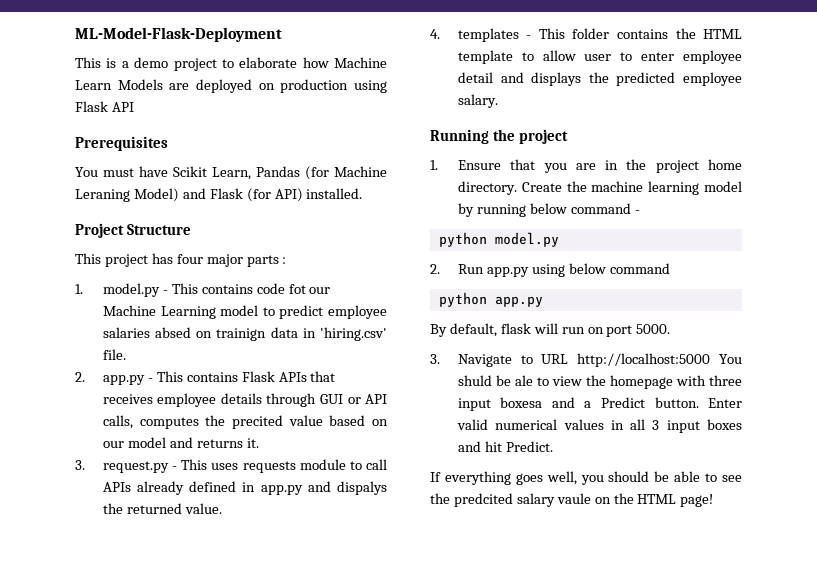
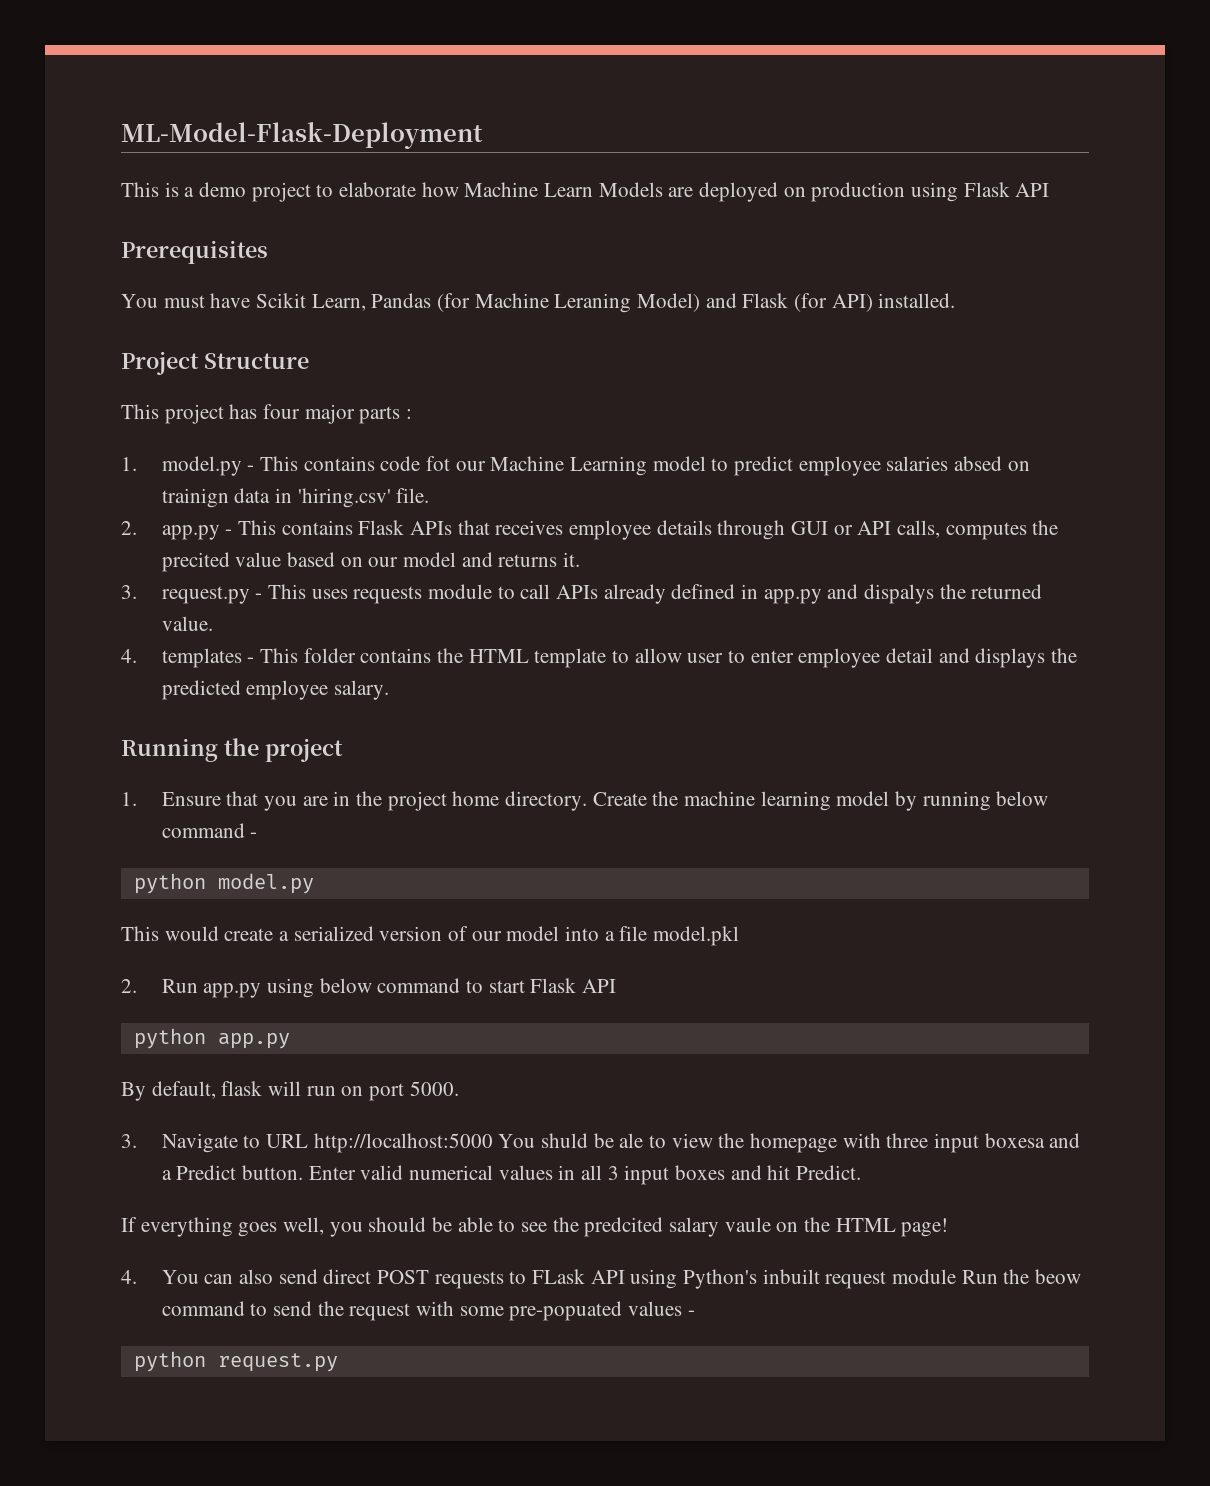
+ This would create a serialized version of our model into a file model.pkl
- 2. Run app.py using below command
+ 2. Run app.py using below command to start Flask API
+ 4. You can also send direct POST requests to FLask API using Python's inbuilt request module Run the beow command to send the request with some pre-popuated values -
+ python request.py

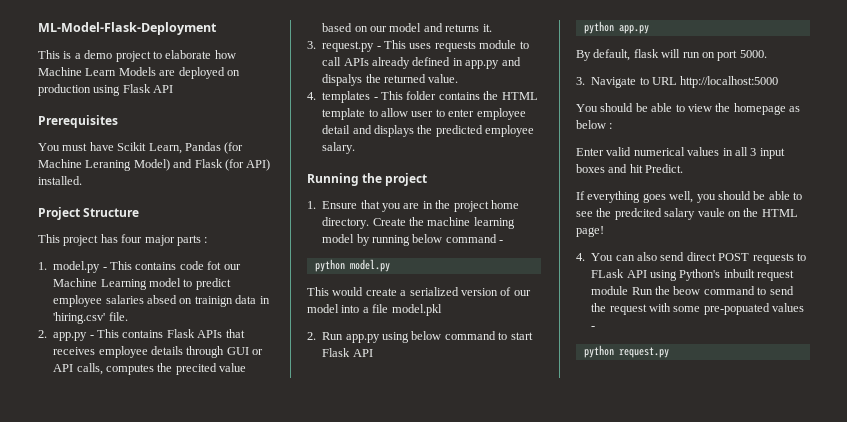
- 3. Navigate to URL http://localhost:5000 You shuld be ale to view the homepage with three input boxesa and a Predict button. Enter valid numerical values in all 3 input boxes and hit Predict.
+ 3. Navigate to URL http://localhost:5000
+ You should be able to view the homepage as below :
+ Enter valid numerical values in all 3 input boxes and hit Predict.

